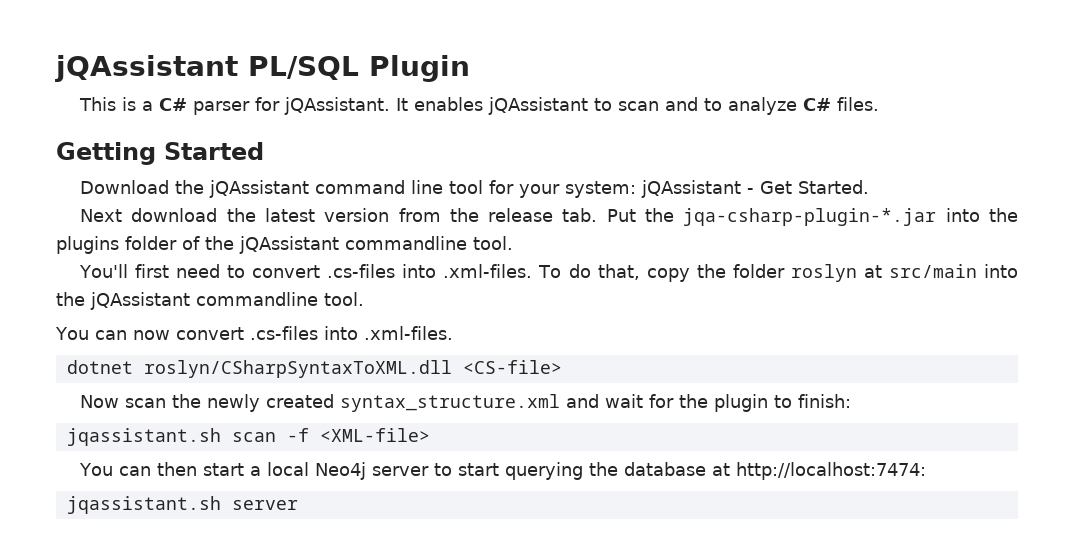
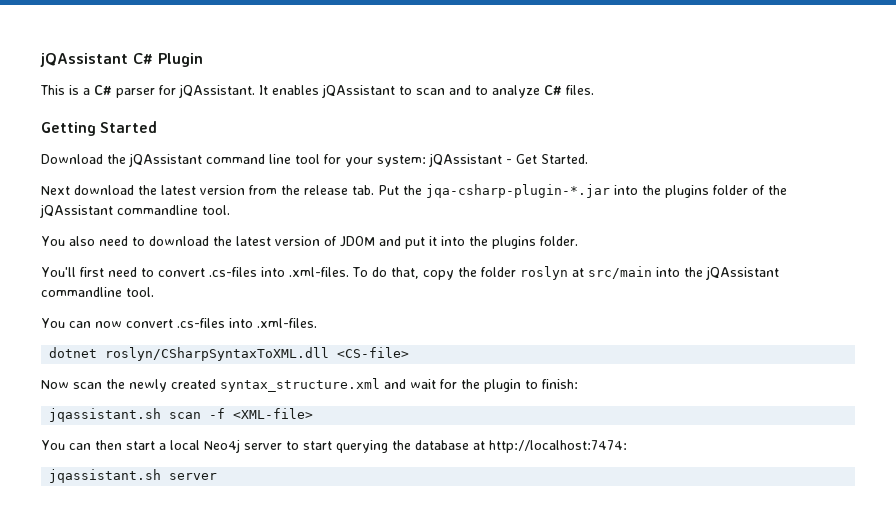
- jQAssistant PL/SQL Plugin
+ jQAssistant C# Plugin
+ You also need to download the latest version of JDOM and put it into the plugins folder.

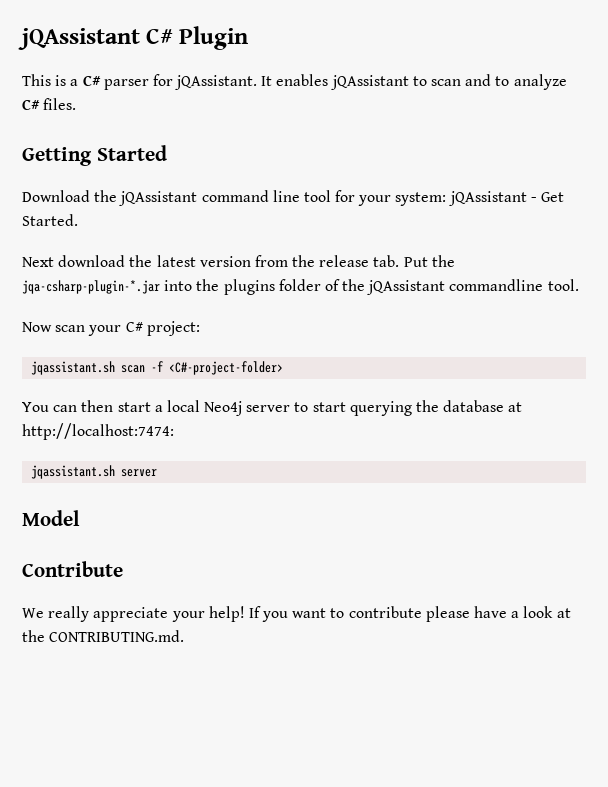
- You also need to download the latest version of JDOM and put it into the plugins folder.
- You'll first need to convert .cs-files into .xml-files. To do that, copy the folder roslyn at src/main into the jQAssistant commandline tool.
- You can now convert .cs-files into .xml-files.
- dotnet roslyn/CSharpSyntaxToXML.dll <CS-file>
- Now scan the newly created syntax_structure.xml and wait for the plugin to finish:
+ Now scan your C# project:
- jqassistant.sh scan -f <XML-file>
+ jqassistant.sh scan -f <C#-project-folder>
+ Model
+ Contribute
+ We really appreciate your help! If you want to contribute please have a look at the CONTRIBUTING.md.

